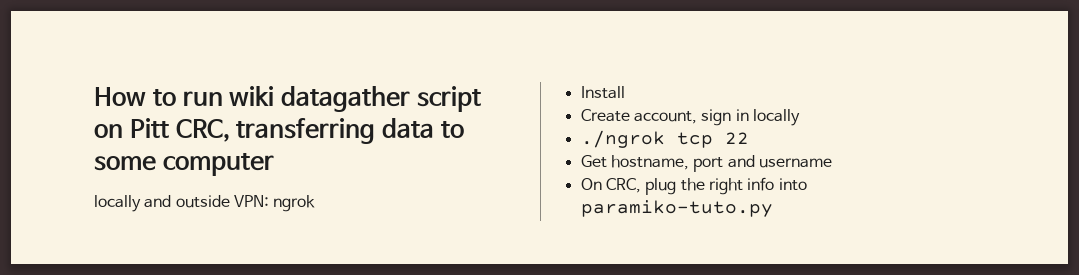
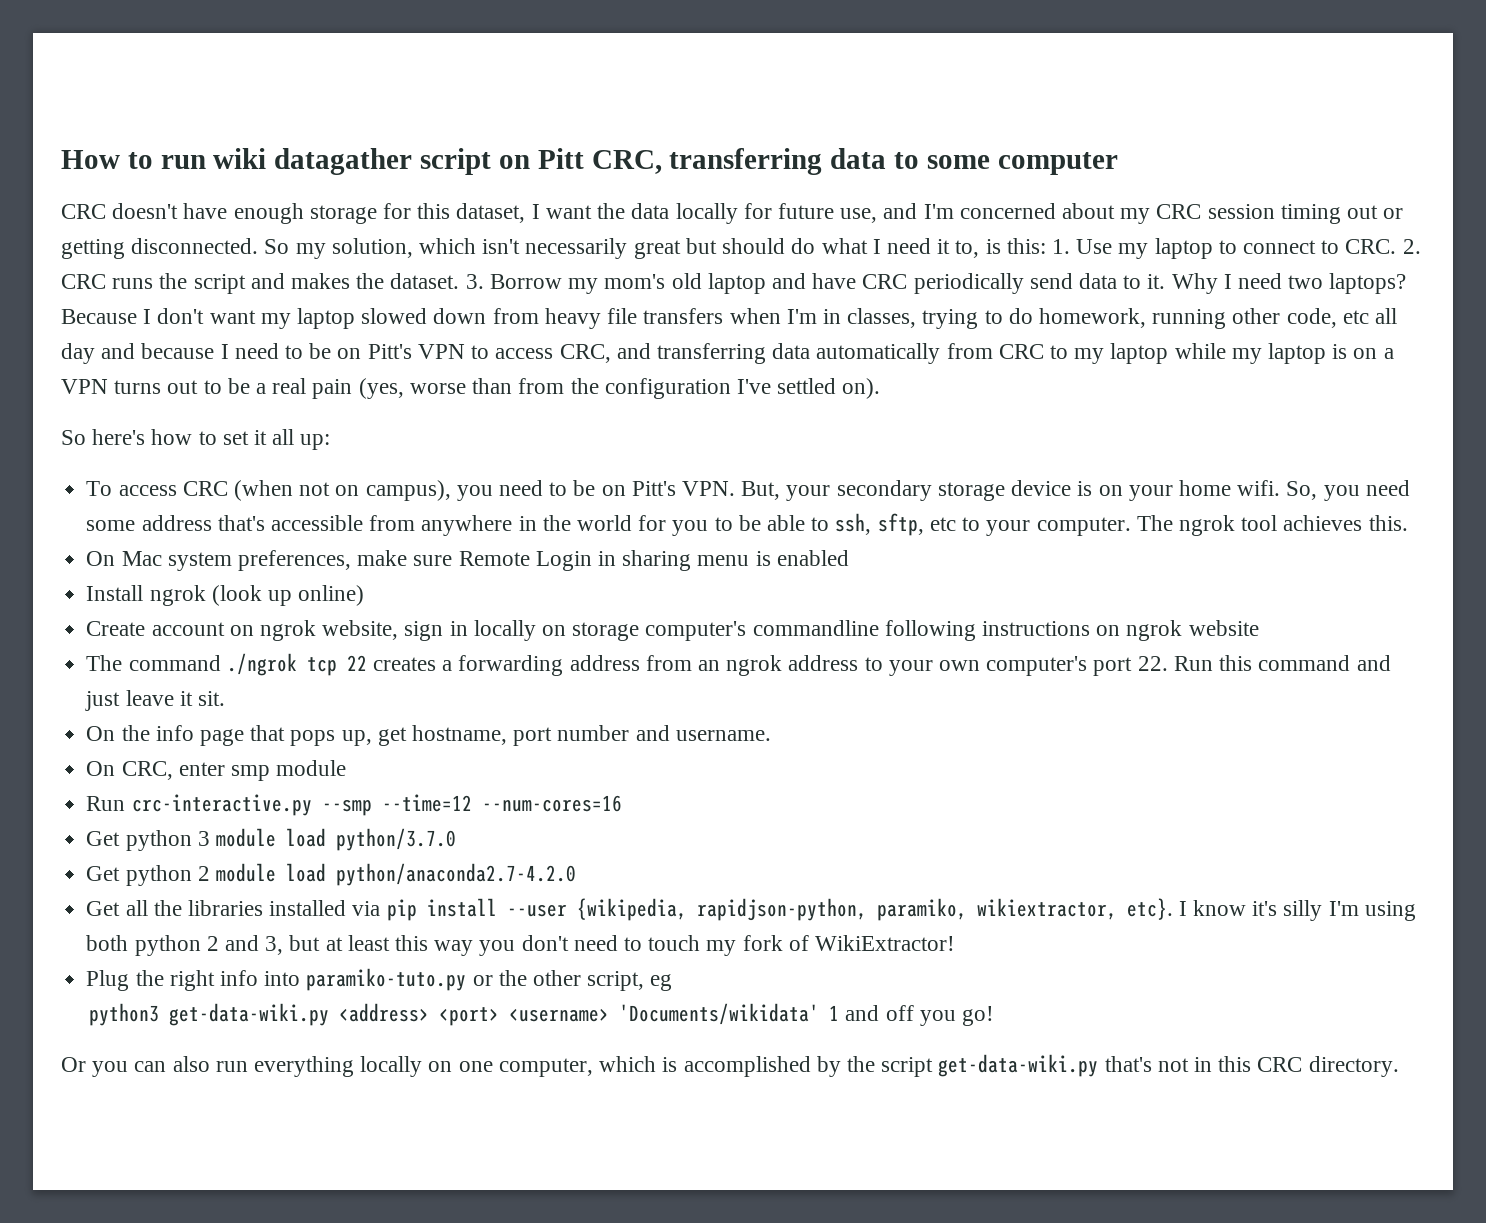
- locally and outside VPN: ngrok
- Install
- Create account, sign in locally
- ./ngrok tcp 22
- Get hostname, port and username
- On CRC, plug the right info into paramiko-tuto.py
+ CRC doesn't have enough storage for this dataset, I want the data locally for future use, and I'm concerned about my CRC session timing out or getting disconnected. So my solution, which isn't necessarily great but should do what I need it to, is this: 1. Use my laptop to connect to CRC. 2. CRC runs the script and makes the dataset. 3. Borrow my mom's old laptop and have CRC periodically send data to it. Why I need two laptops? Because I don't want my laptop slowed down from heavy file transfers when I'm in classes, trying to do homework, running other code, etc all day and because I need to be on Pitt's VPN to access CRC, and transferring data automatically from CRC to my laptop while my laptop is on a VPN turns out to be a real pain (yes, worse than from the configuration I've settled on).
+ So here's how to set it all up:
+ To access CRC (when not on campus), you need to be on Pitt's VPN. But, your secondary storage device is on your home wifi. So, you need some address that's accessible from anywhere in the world for you to be able to ssh, sftp, etc to your computer. The ngrok tool achieves this.
+ On Mac system preferences, make sure Remote Login in sharing menu is enabled
+ Install ngrok (look up online)
+ Create account on ngrok website, sign in locally on storage computer's commandline following instructions on ngrok website
+ The command ./ngrok tcp 22 creates a forwarding address from an ngrok address to your own computer's port 22. Run this command and just leave it sit.
+ On the info page that pops up, get hostname, port number and username.
+ On CRC, enter smp module
+ Run crc-interactive.py --smp --time=12 --num-cores=16
+ Get python 3 module load python/3.7.0
+ Get python 2 module load python/anaconda2.7-4.2.0
+ Get all the libraries installed via pip install --user {wikipedia, rapidjson-python, paramiko, wikiextractor, etc}. I know it's silly I'm using both python 2 and 3, but at least this way you don't need to touch my fork of WikiExtractor!
+ Plug the right info into paramiko-tuto.py or the other script, eg
+ python3 get-data-wiki.py <address> <port> <username> 'Documents/wikidata' 1 and off you go!
+ Or you can also run everything locally on one computer, which is accomplished by the script get-data-wiki.py that's not in this CRC directory.

